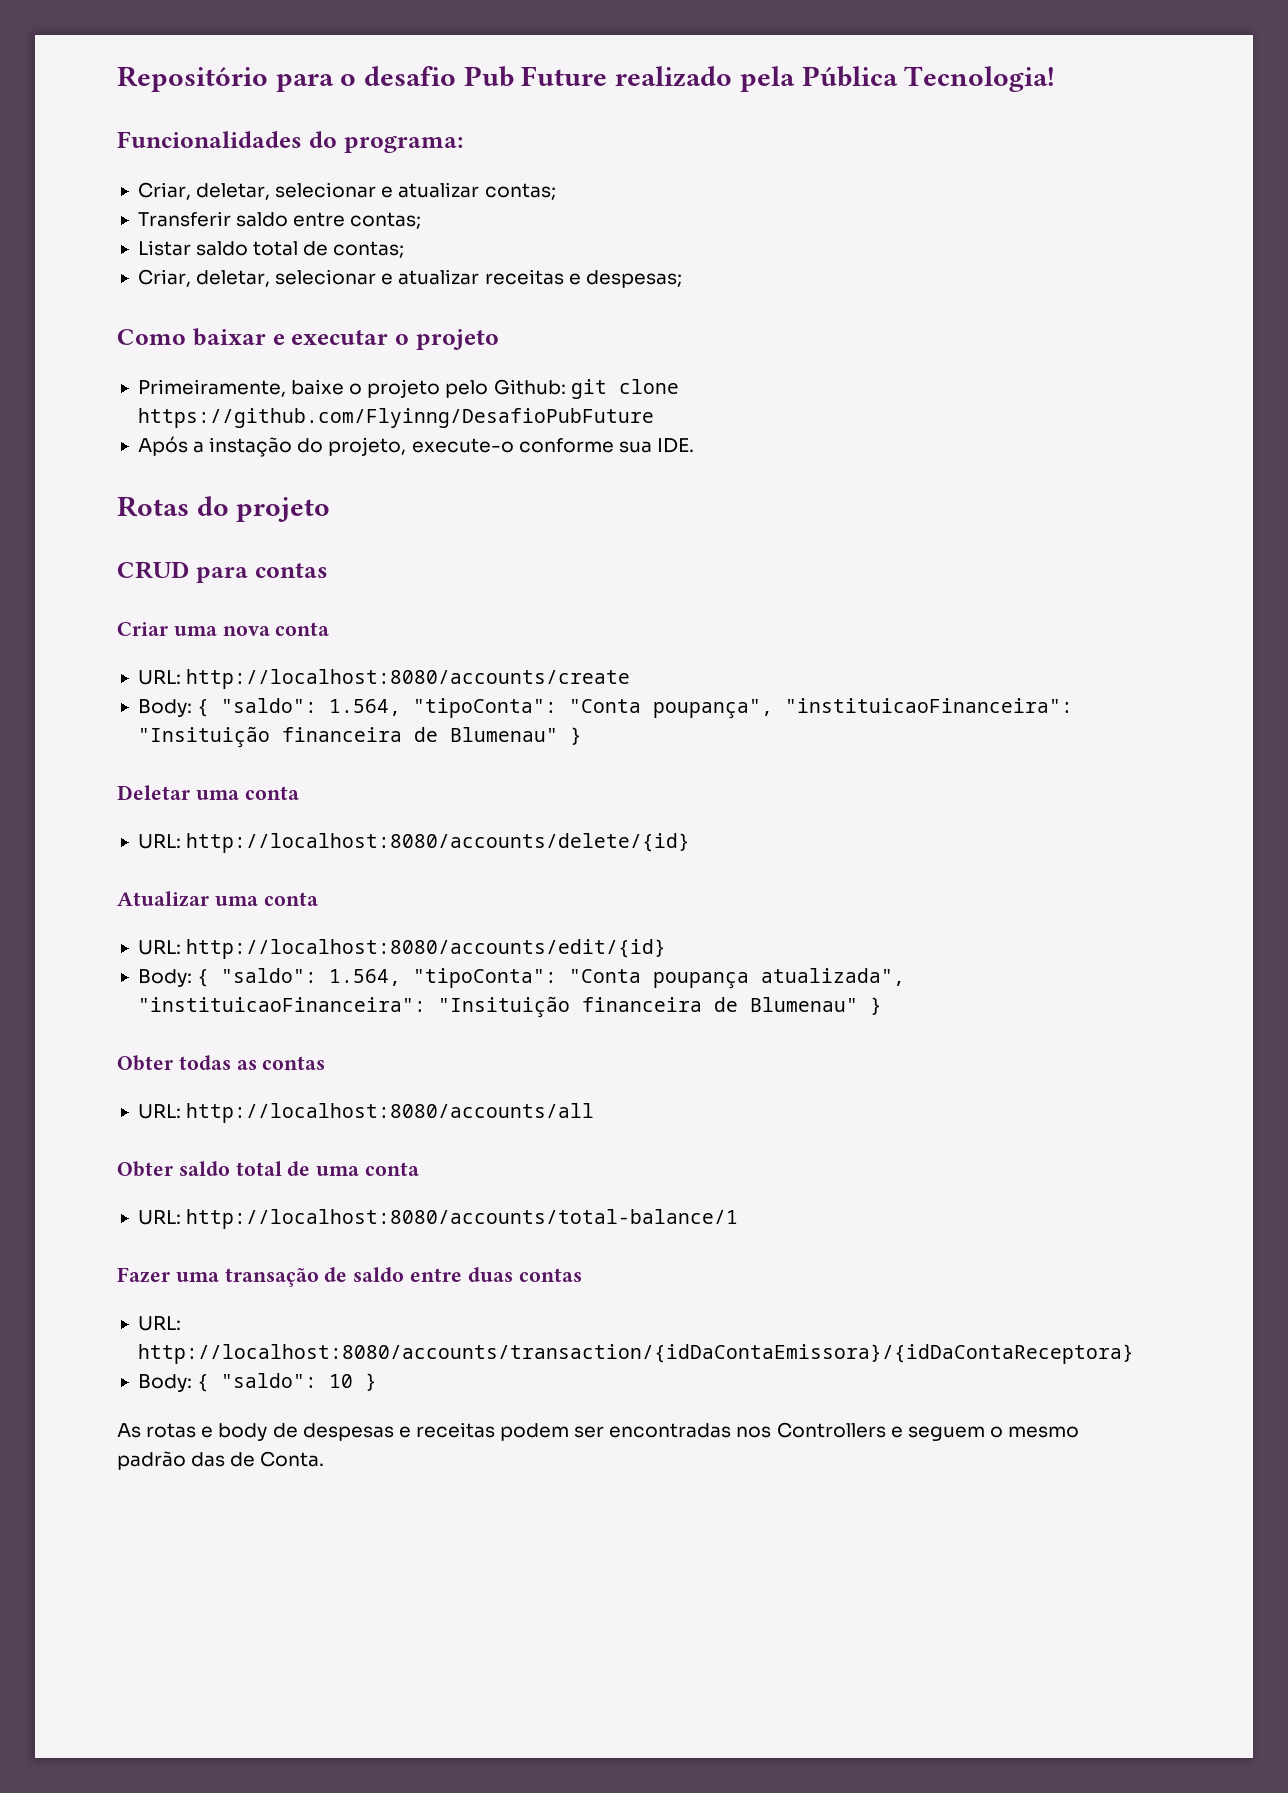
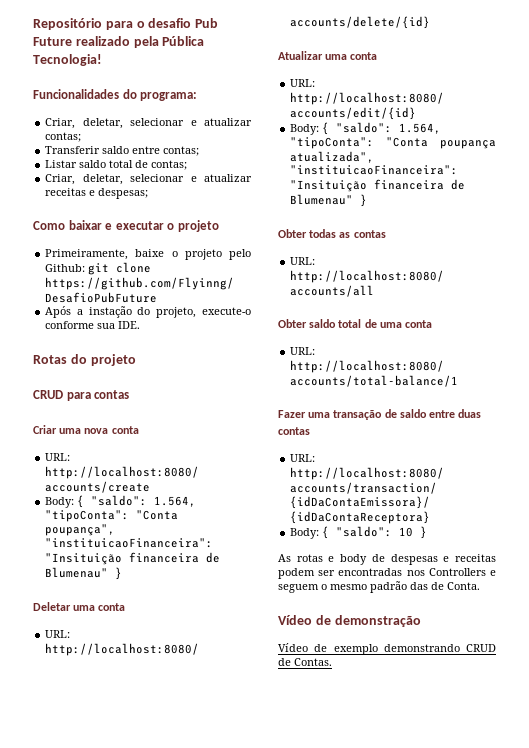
+ Vídeo de demonstração
+ Vídeo de exemplo demonstrando CRUD de Contas.

